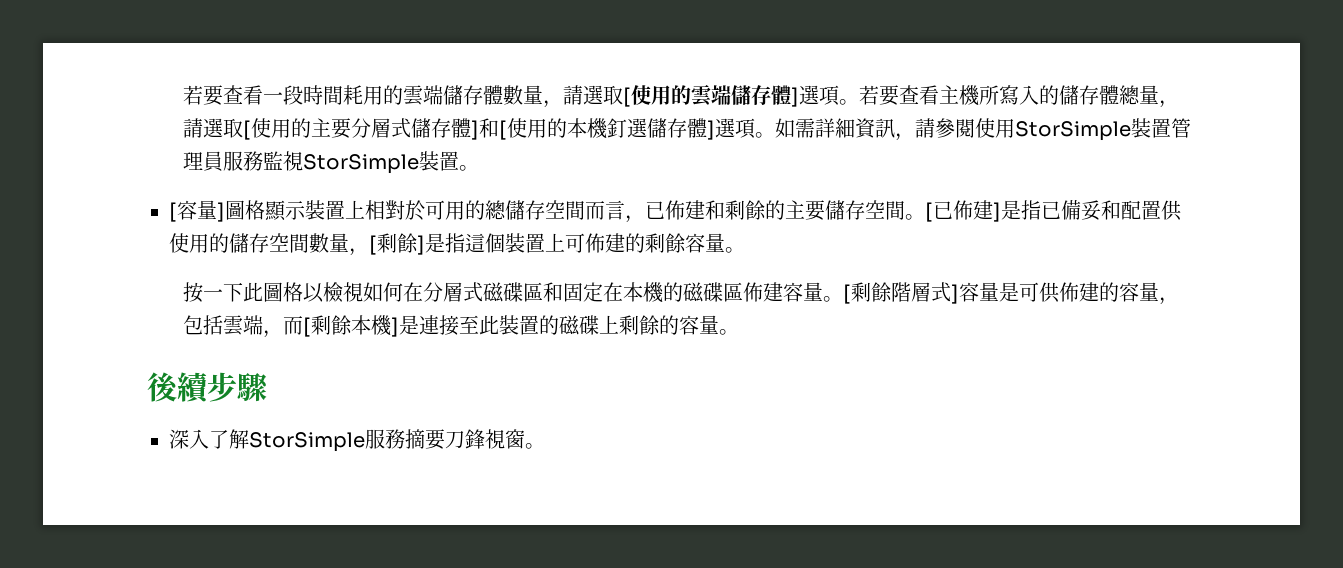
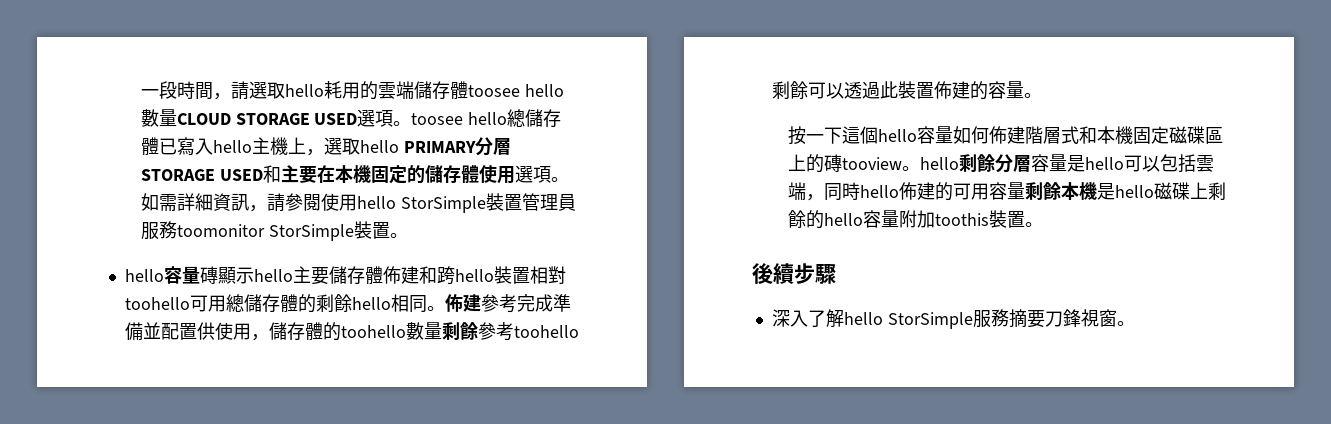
- 若要查看一段時間耗用的雲端儲存體數量，請選取[使用的雲端儲存體]選項。若要查看主機所寫入的儲存體總量，請選取[使用的主要分層式儲存體]和[使用的本機釘選儲存體]選項。
+ 一段時間，請選取hello耗用的雲端儲存體toosee hello數量CLOUD STORAGE USED選項。toosee hello總儲存體已寫入hello主機上，選取hello PRIMARY分層STORAGE USED和主要在本機固定的儲存體使用選項。
- 如需詳細資訊，請參閱使用StorSimple裝置管理員服務監視StorSimple裝置。
+ 如需詳細資訊，請參閱使用hello StorSimple裝置管理員服務toomonitor StorSimple裝置。
- [容量]圖格顯示裝置上相對於可用的總儲存空間而言，已佈建和剩餘的主要儲存空間。[已佈建]是指已備妥和配置供使用的儲存空間數量，[剩餘]是指這個裝置上可佈建的剩餘容量。
- 按一下此圖格以檢視如何在分層式磁碟區和固定在本機的磁碟區佈建容量。[剩餘階層式]容量是可供佈建的容量，包括雲端，而[剩餘本機]是連接至此裝置的磁碟上剩餘的容量。
+ hello容量磚顯示hello主要儲存體佈建和跨hello裝置相對toohello可用總儲存體的剩餘hello相同。佈建參考完成準備並配置供使用，儲存體的toohello數量剩餘參考toohello剩餘可以透過此裝置佈建的容量。
+ 按一下這個hello容量如何佈建階層式和本機固定磁碟區上的磚tooview。hello剩餘分層容量是hello可以包括雲端，同時hello佈建的可用容量剩餘本機是hello磁碟上剩餘的hello容量附加toothis裝置。
- 深入了解StorSimple服務摘要刀鋒視窗。
+ 深入了解hello StorSimple服務摘要刀鋒視窗。

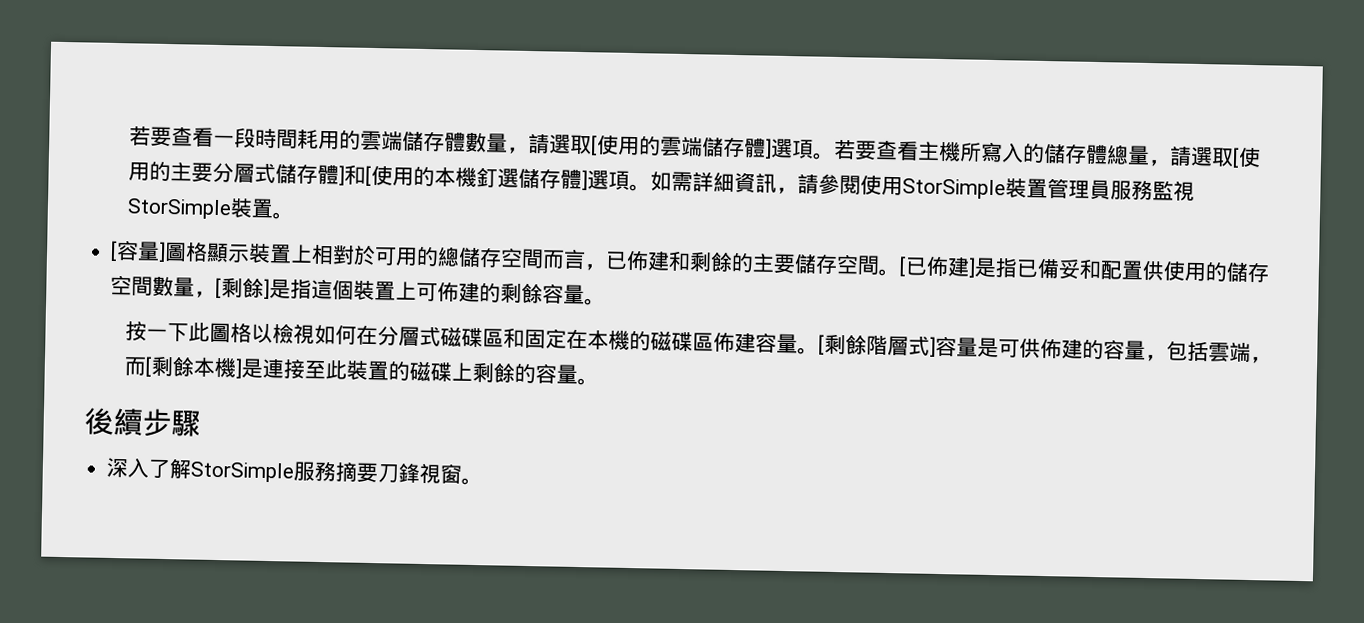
- 一段時間，請選取hello耗用的雲端儲存體toosee hello數量CLOUD STORAGE USED選項。toosee hello總儲存體已寫入hello主機上，選取hello PRIMARY分層STORAGE USED和主要在本機固定的儲存體使用選項。
+ 若要查看一段時間耗用的雲端儲存體數量，請選取[使用的雲端儲存體]選項。若要查看主機所寫入的儲存體總量，請選取[使用的主要分層式儲存體]和[使用的本機釘選儲存體]選項。
- 如需詳細資訊，請參閱使用hello StorSimple裝置管理員服務toomonitor StorSimple裝置。
+ 如需詳細資訊，請參閱使用StorSimple裝置管理員服務監視StorSimple裝置。
- hello容量磚顯示hello主要儲存體佈建和跨hello裝置相對toohello可用總儲存體的剩餘hello相同。佈建參考完成準備並配置供使用，儲存體的toohello數量剩餘參考toohello剩餘可以透過此裝置佈建的容量。
- 按一下這個hello容量如何佈建階層式和本機固定磁碟區上的磚tooview。hello剩餘分層容量是hello可以包括雲端，同時hello佈建的可用容量剩餘本機是hello磁碟上剩餘的hello容量附加toothis裝置。
+ [容量]圖格顯示裝置上相對於可用的總儲存空間而言，已佈建和剩餘的主要儲存空間。[已佈建]是指已備妥和配置供使用的儲存空間數量，[剩餘]是指這個裝置上可佈建的剩餘容量。
+ 按一下此圖格以檢視如何在分層式磁碟區和固定在本機的磁碟區佈建容量。[剩餘階層式]容量是可供佈建的容量，包括雲端，而[剩餘本機]是連接至此裝置的磁碟上剩餘的容量。
- 深入了解hello StorSimple服務摘要刀鋒視窗。
+ 深入了解StorSimple服務摘要刀鋒視窗。

